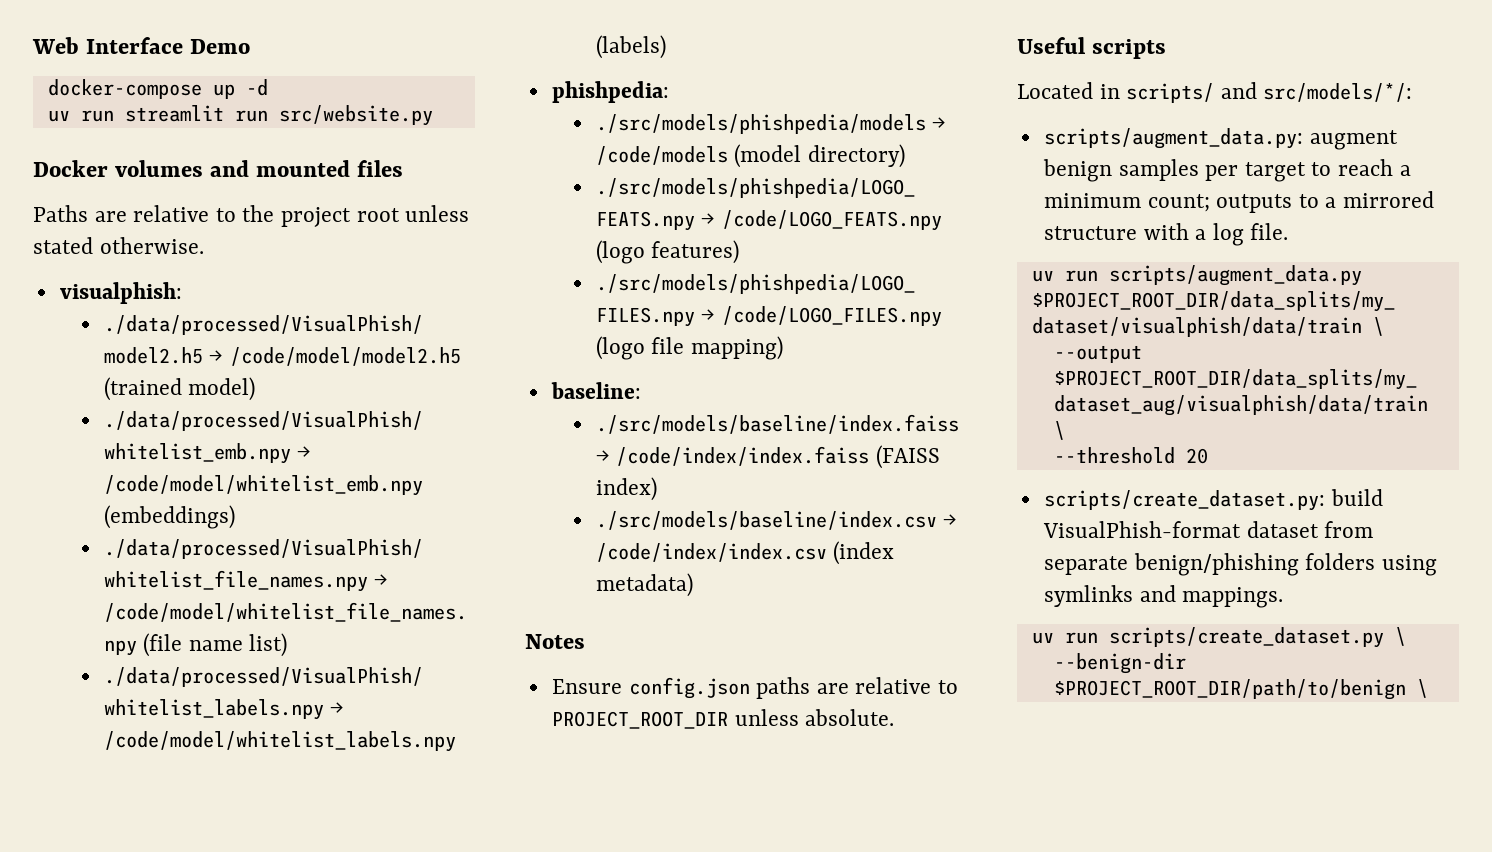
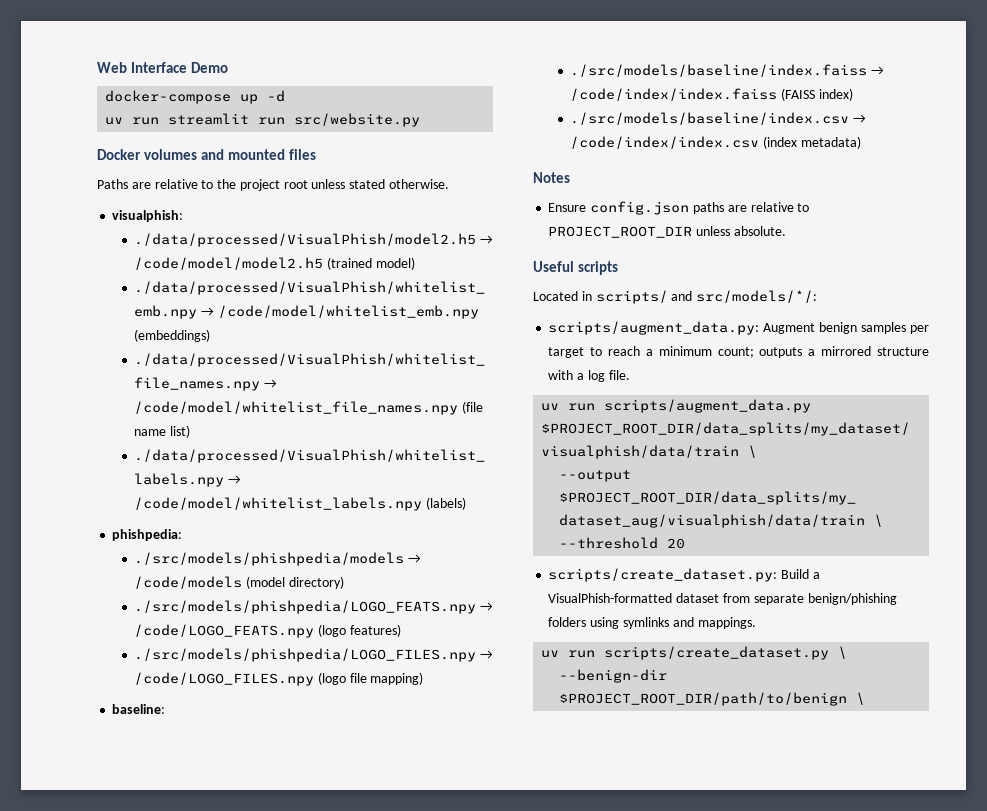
- scripts/augment_data.py: augment benign samples per target to reach a minimum count; outputs to a mirrored structure with a log file.
+ scripts/augment_data.py: Augment benign samples per target to reach a minimum count; outputs a mirrored structure with a log file.
- scripts/create_dataset.py: build VisualPhish-format dataset from separate benign/phishing folders using symlinks and mappings.
+ scripts/create_dataset.py: Build a VisualPhish-formatted dataset from separate benign/phishing folders using symlinks and mappings.

